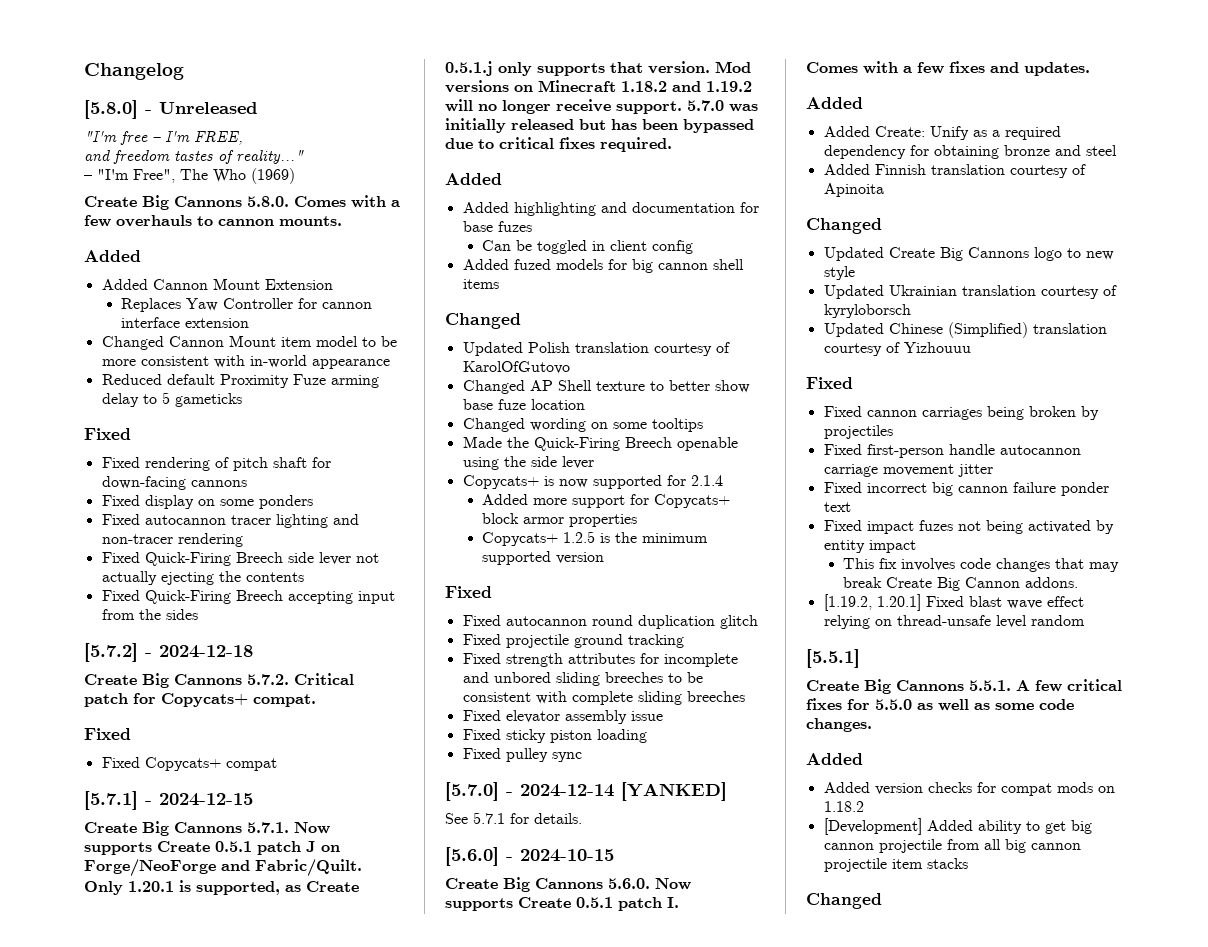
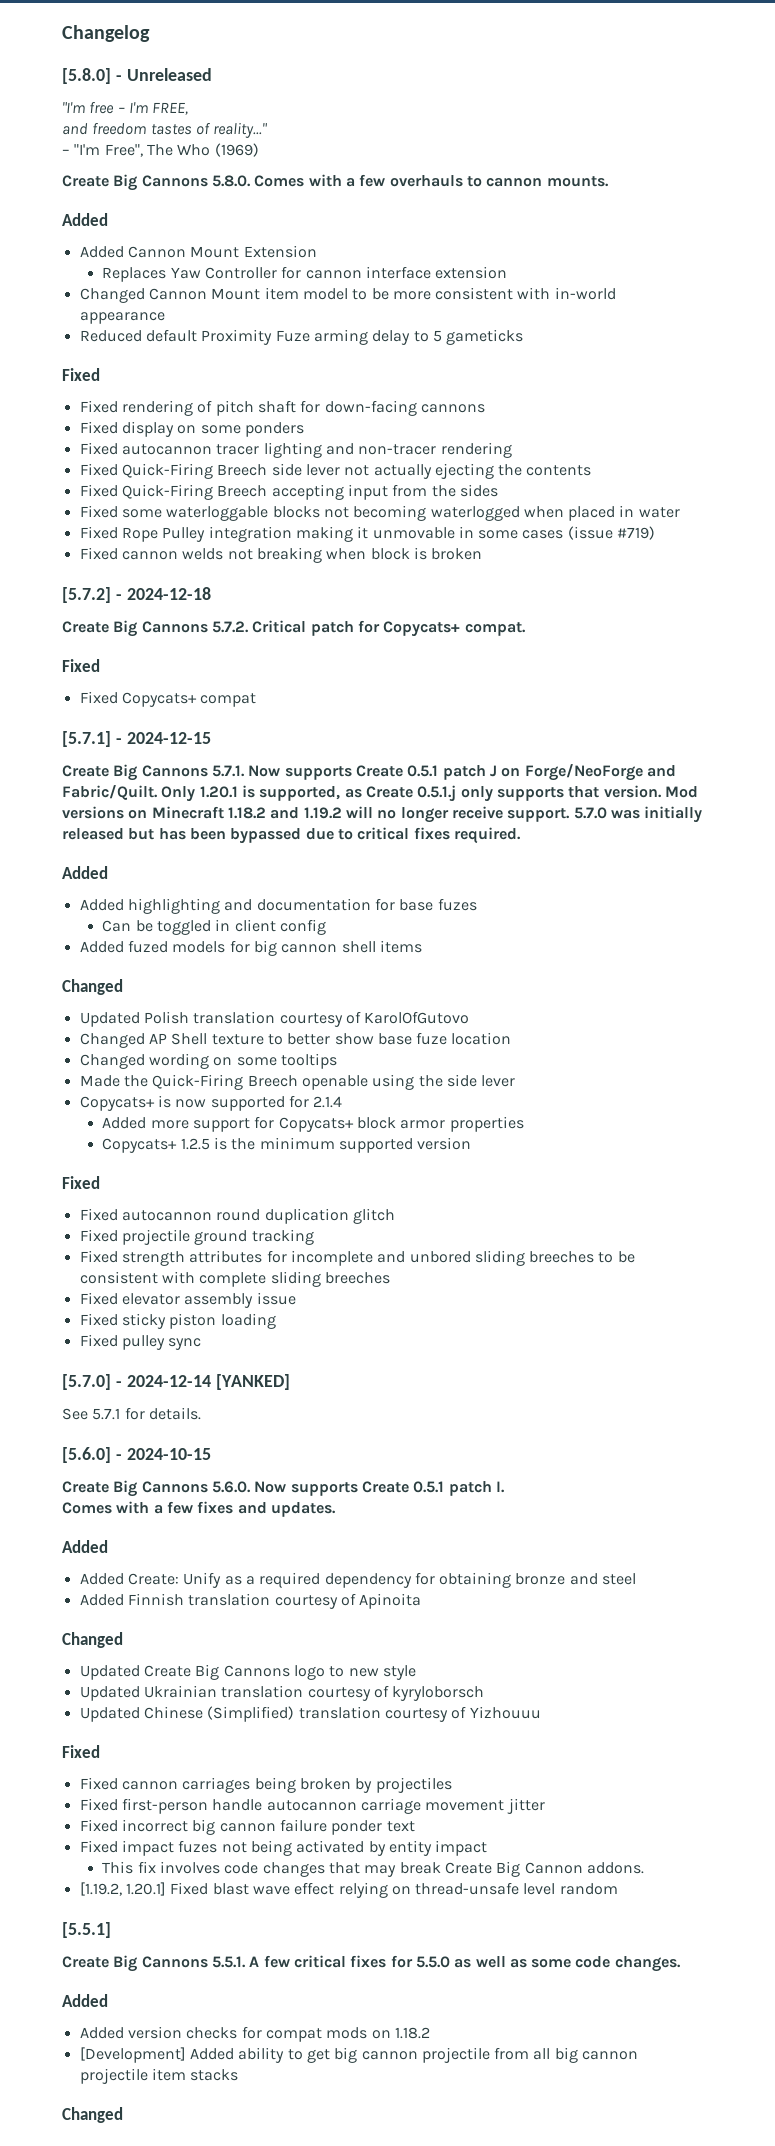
+ Fixed some waterloggable blocks not becoming waterlogged when placed in water
+ Fixed Rope Pulley integration making it unmovable in some cases (issue #719)
+ Fixed cannon welds not breaking when block is broken

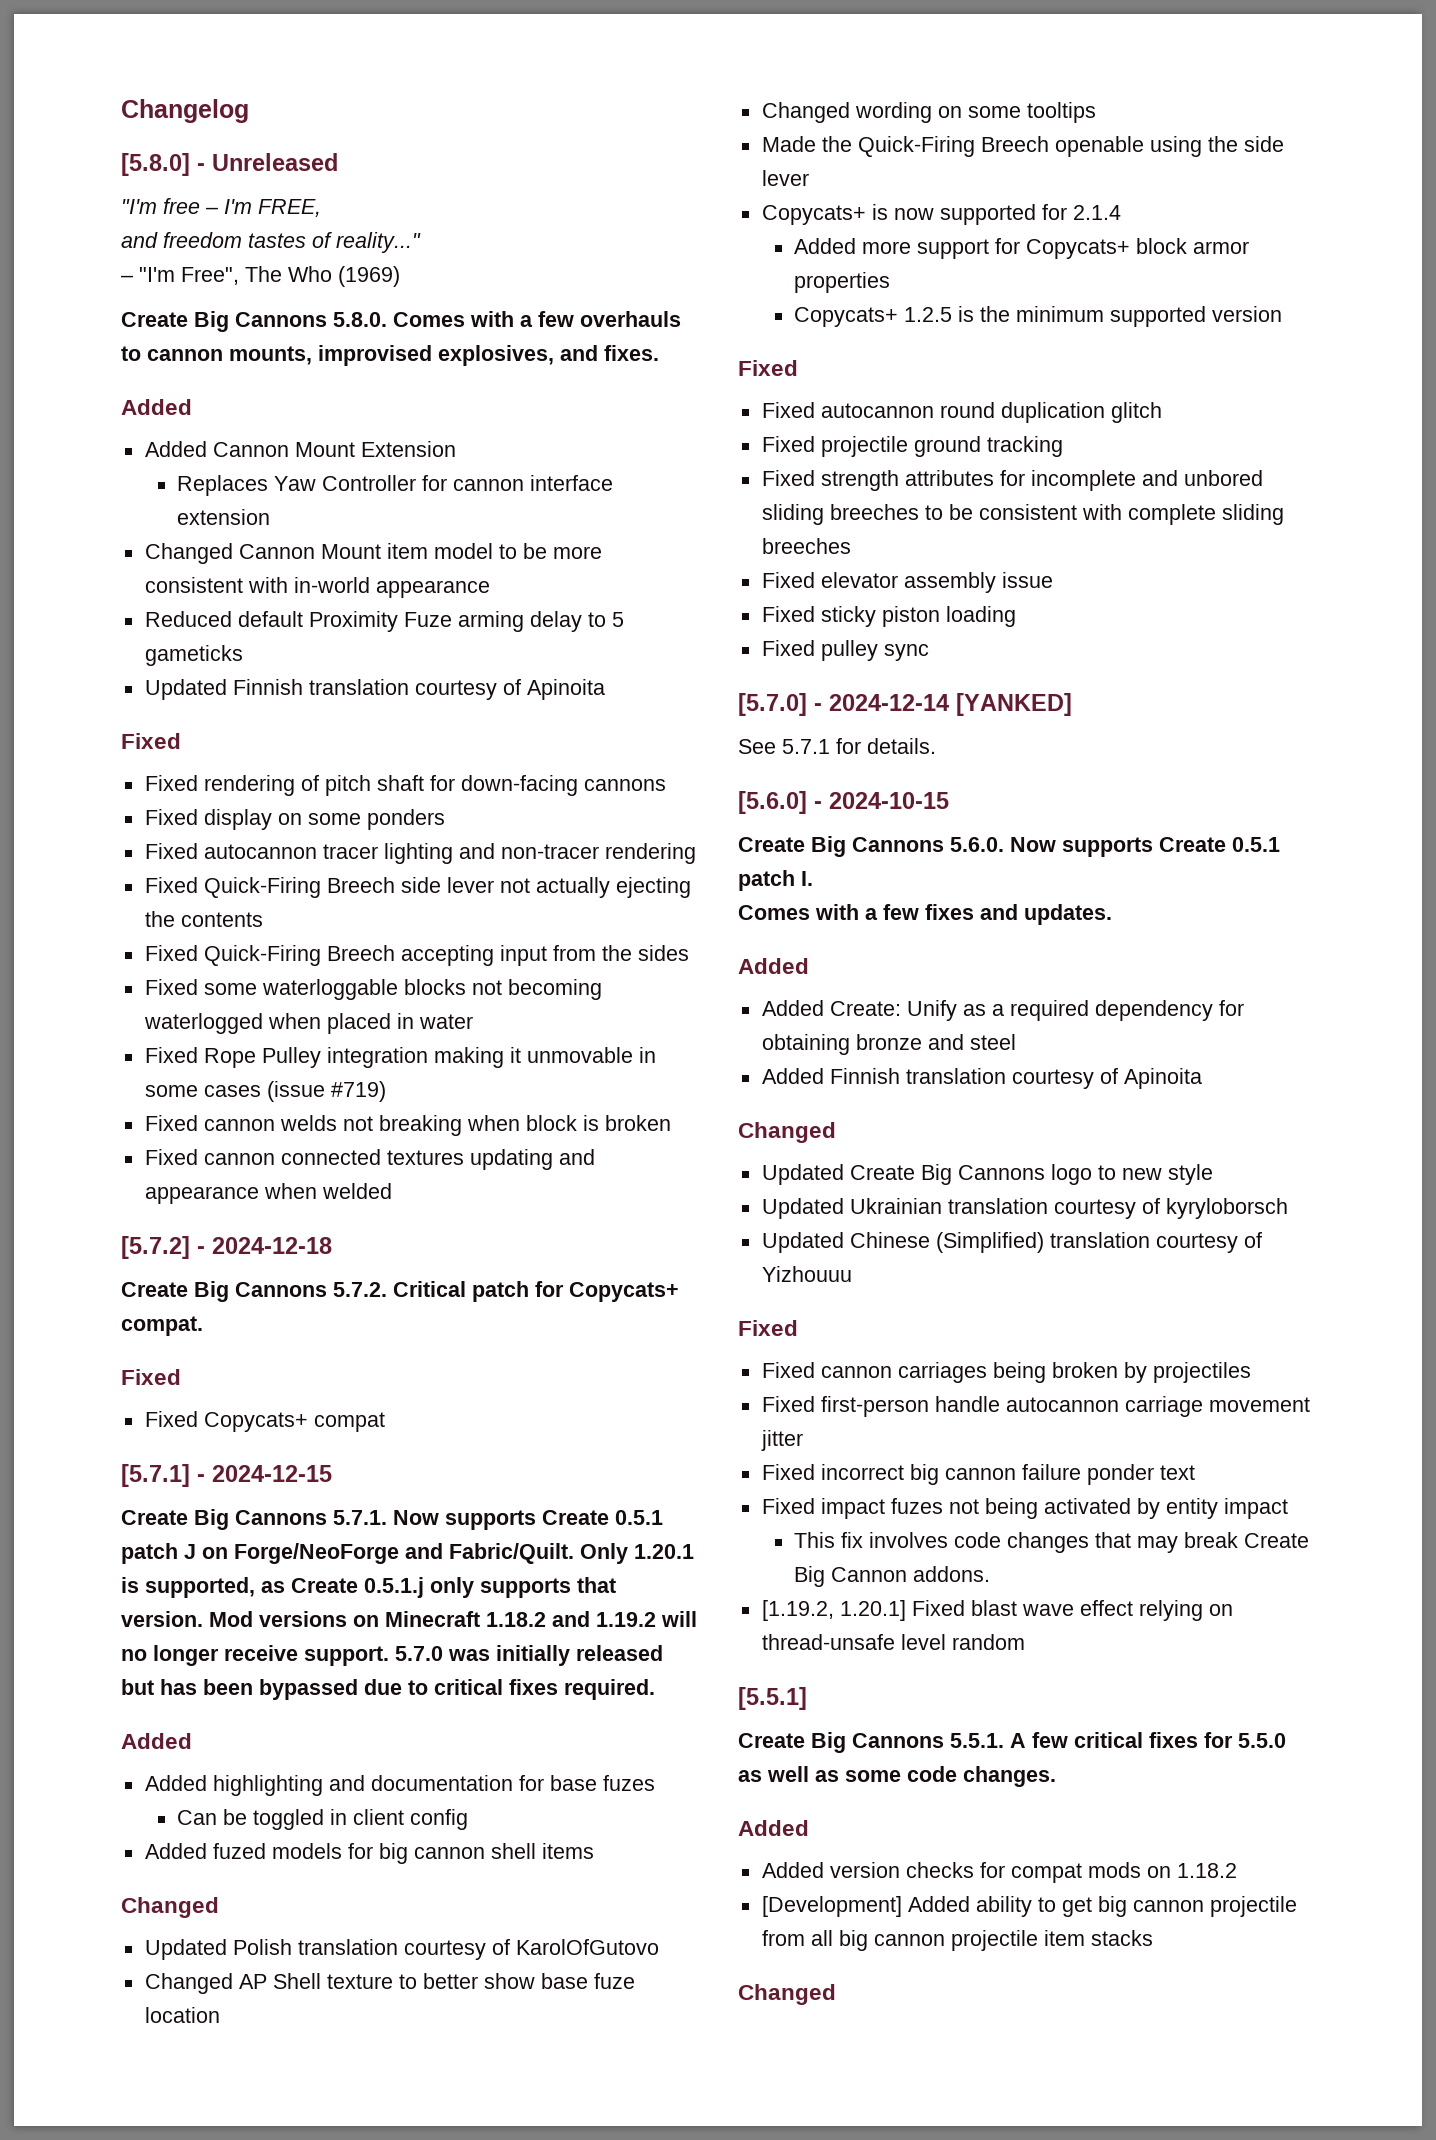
- Create Big Cannons 5.8.0. Comes with a few overhauls to cannon mounts.
+ Create Big Cannons 5.8.0. Comes with a few overhauls to cannon mounts, improvised explosives, and fixes.
+ Updated Finnish translation courtesy of Apinoita
+ Fixed cannon connected textures updating and appearance when welded

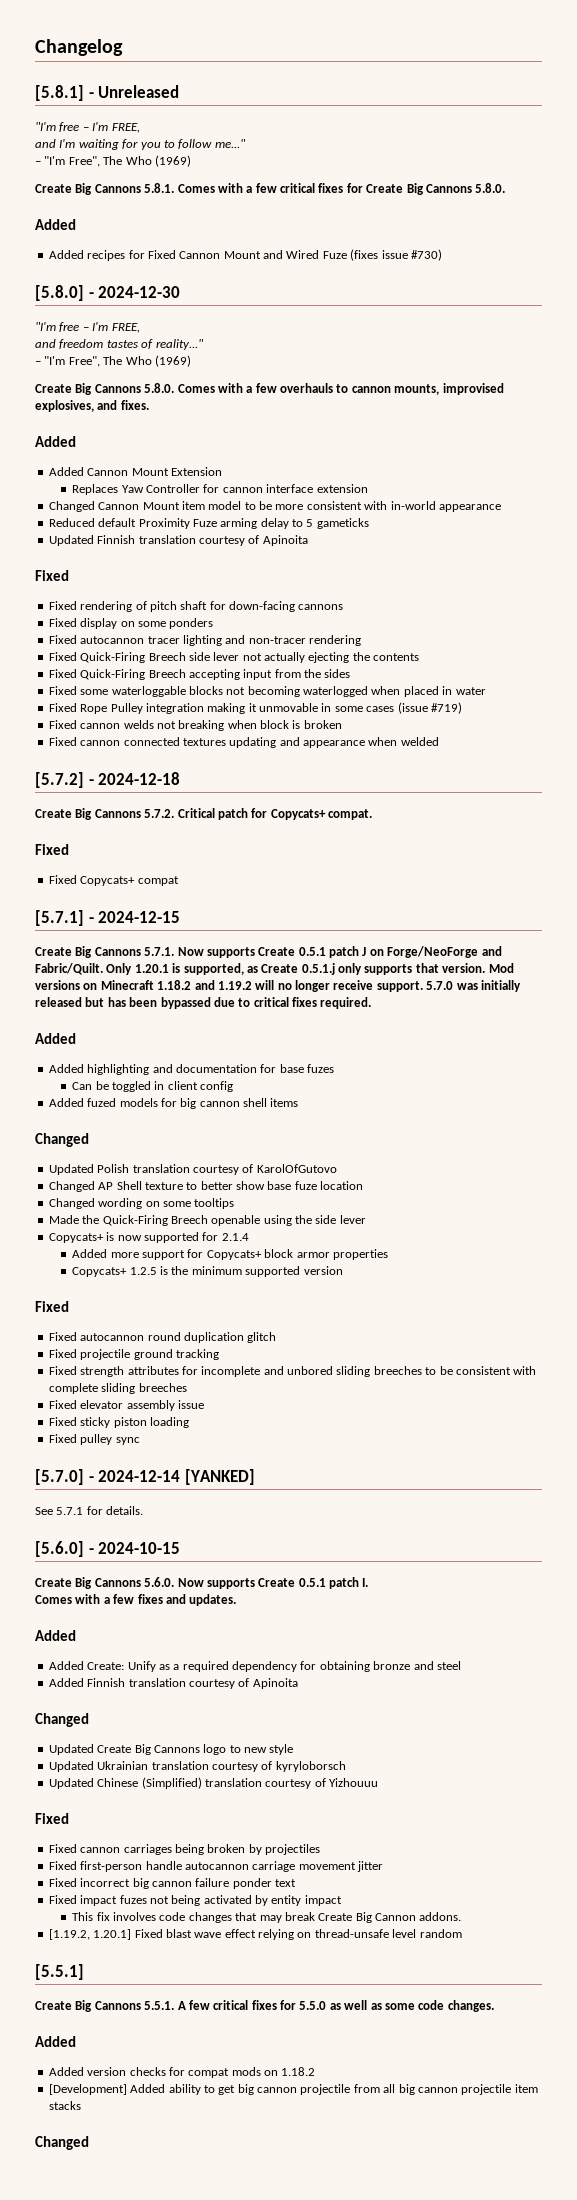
+ [5.8.1] - Unreleased
+ "I'm free – I'm FREE,
+ and I'm waiting for you to follow me..."
+ – "I'm Free", The Who (1969)
+ Create Big Cannons 5.8.1. Comes with a few critical fixes for Create Big Cannons 5.8.0.
+ Added
+ Added recipes for Fixed Cannon Mount and Wired Fuze (fixes issue #730)
- [5.8.0] - Unreleased
+ [5.8.0] - 2024-12-30

